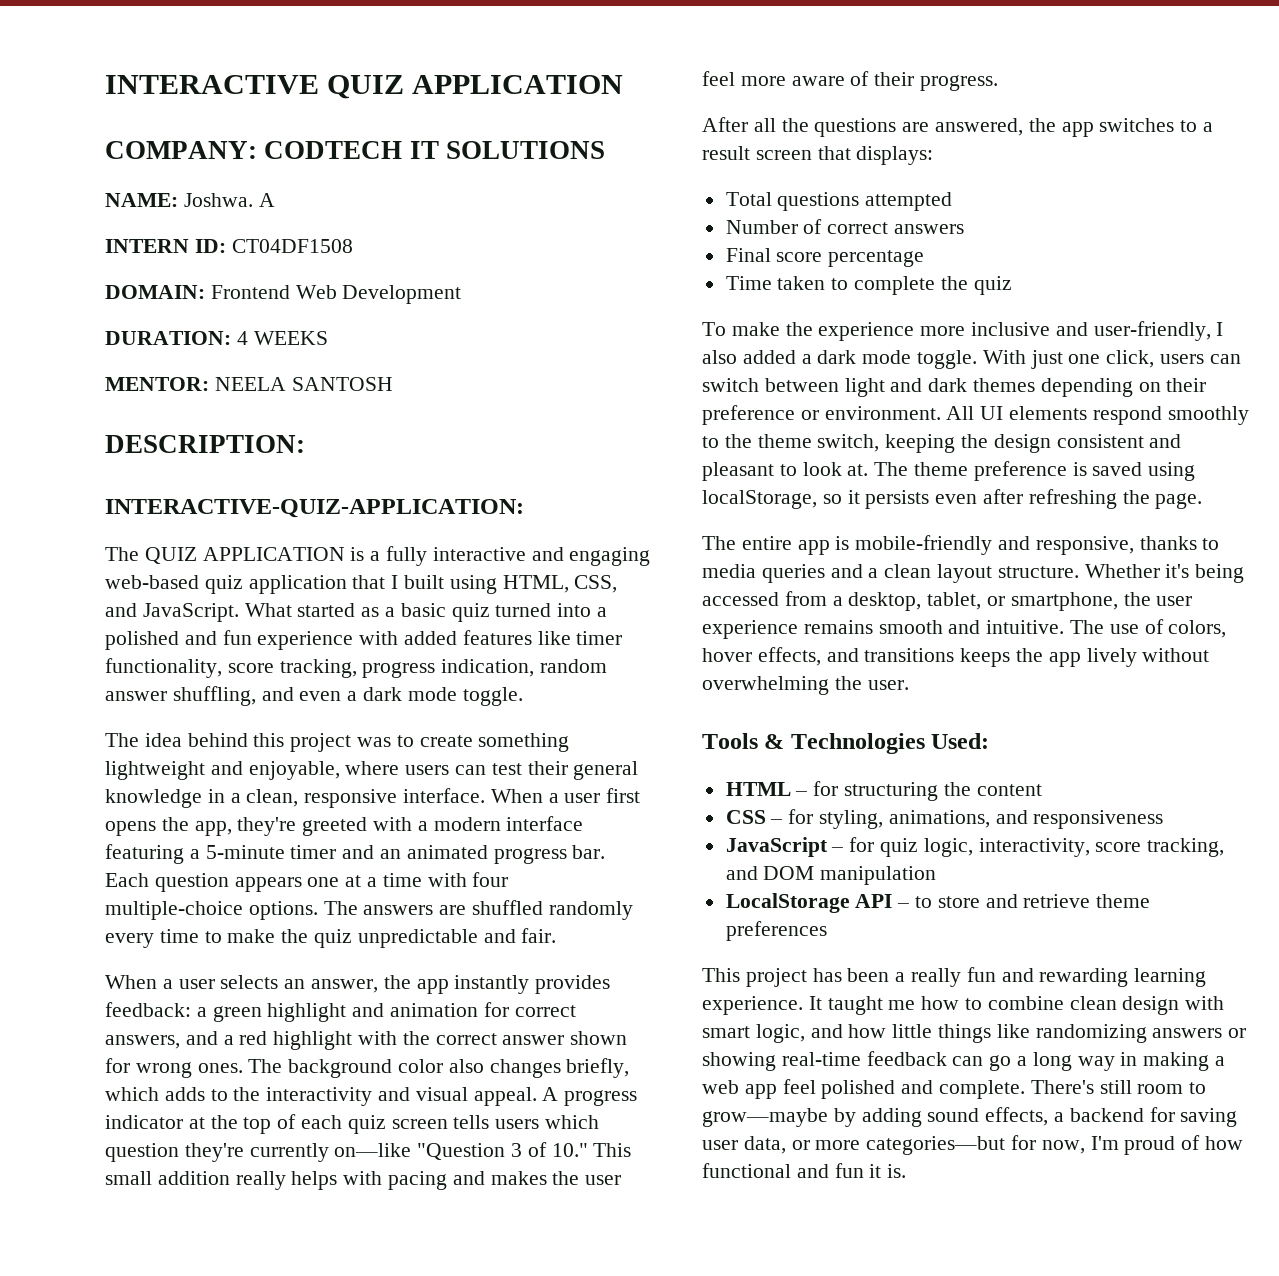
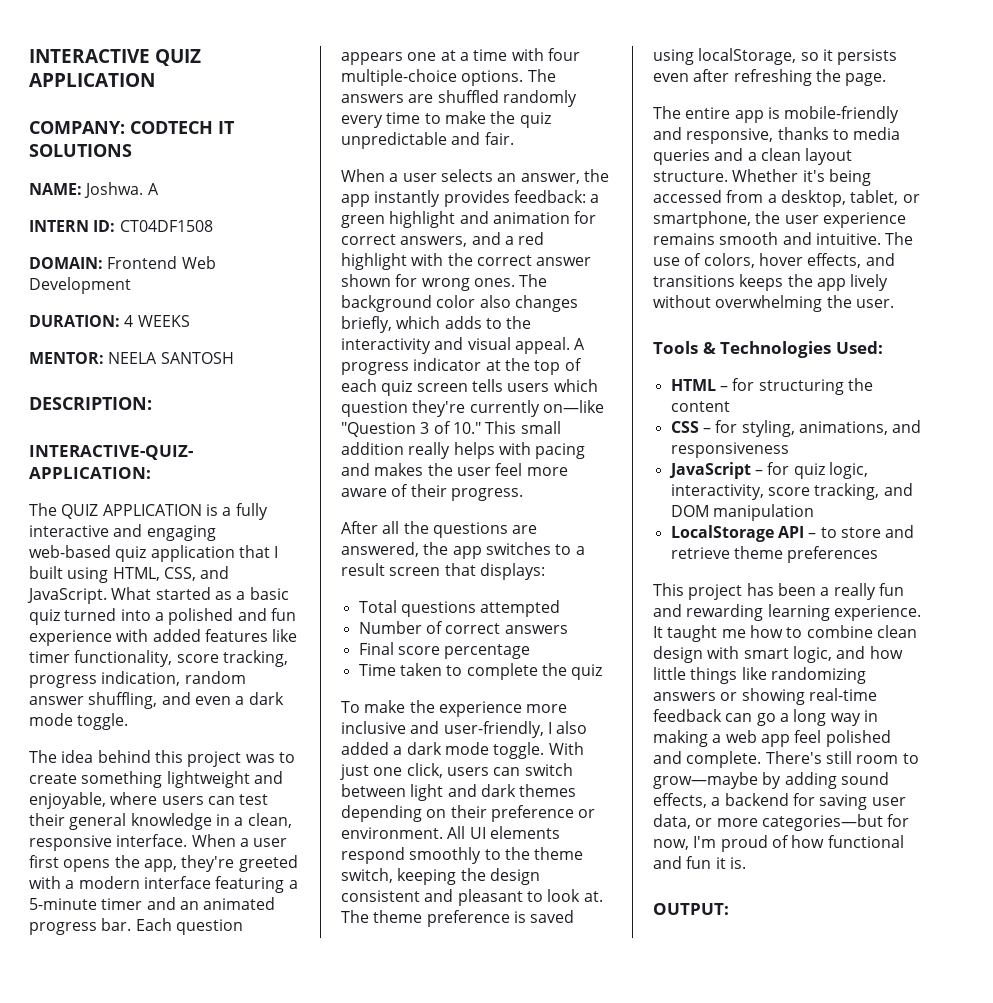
+ OUTPUT:

